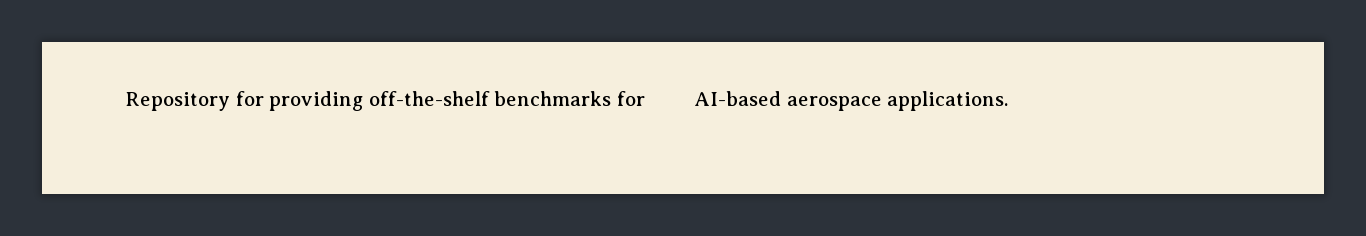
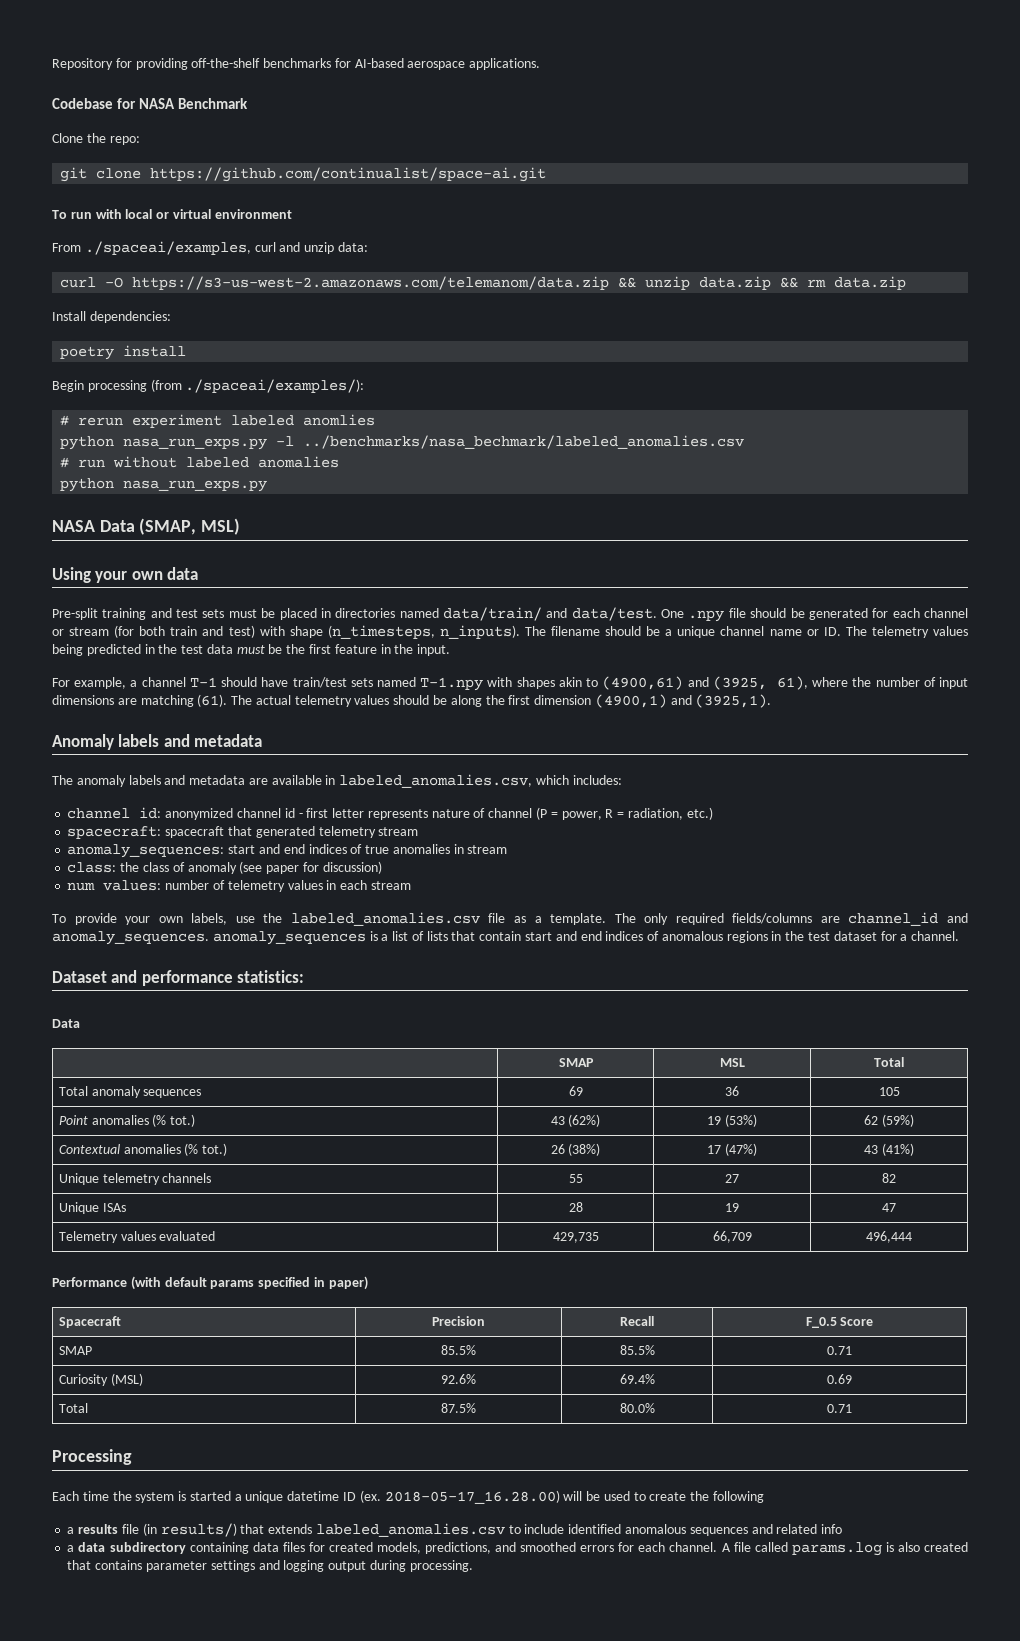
+ Codebase for NASA Benchmark
+ Clone the repo:
+ git clone https://github.com/continualist/space-ai.git
+ To run with local or virtual environment
+ From ./spaceai/examples, curl and unzip data:
+ curl -O https://s3-us-west-2.amazonaws.com/telemanom/data.zip && unzip data.zip && rm data.zip
+ Install dependencies:
+ poetry install
+ Begin processing (from ./spaceai/examples/):
+ # rerun experiment labeled anomlies
+ python nasa_run_exps.py -l ../benchmarks/nasa_bechmark/labeled_anomalies.csv
+ # run without labeled anomalies
+ python nasa_run_exps.py
+ NASA Data (SMAP, MSL)
+ Using your own data
+ Pre-split training and test sets must be placed in directories named data/train/ and data/test. One .npy file should be generated for each channel or stream (for both train and test) with shape (n_timesteps, n_inputs). The filename should be a unique channel name or ID. The telemetry values being predicted in the test data must be the first feature in the input.
+ For example, a channel T-1 should have train/test sets named T-1.npy with shapes akin to (4900,61) and (3925, 61), where the number of input dimensions are matching (61). The actual telemetry values should be along the first dimension (4900,1) and (3925,1).
+ Anomaly labels and metadata
+ The anomaly labels and metadata are available in labeled_anomalies.csv, which includes:
+ channel id: anonymized channel id - first letter represents nature of channel (P = power, R = radiation, etc.)
+ spacecraft: spacecraft that generated telemetry stream
+ anomaly_sequences: start and end indices of true anomalies in stream
+ class: the class of anomaly (see paper for discussion)
+ num values: number of telemetry values in each stream
+ To provide your own labels, use the labeled_anomalies.csv file as a template. The only required fields/columns are channel_id and anomaly_sequences. anomaly_sequences is a list of lists that contain start and end indices of anomalous regions in the test dataset for a channel.
+ Dataset and performance statistics:
+ Data
+ | SMAP | MSL | Total
+ Total anomaly sequences | 69 | 36 | 105
+ Point anomalies (% tot.) | 43 (62%) | 19 (53%) | 62 (59%)
+ Contextual anomalies (% tot.) | 26 (38%) | 17 (47%) | 43 (41%)
+ Unique telemetry channels | 55 | 27 | 82
+ Unique ISAs | 28 | 19 | 47
+ Telemetry values evaluated | 429,735 | 66,709 | 496,444
+ Performance (with default params specified in paper)
+ Spacecraft | Precision | Recall | F_0.5 Score
+ SMAP | 85.5% | 85.5% | 0.71
+ Curiosity (MSL) | 92.6% | 69.4% | 0.69
+ Total | 87.5% | 80.0% | 0.71
+ Processing
+ Each time the system is started a unique datetime ID (ex. 2018-05-17_16.28.00) will be used to create the following
+ a results file (in results/) that extends labeled_anomalies.csv to include identified anomalous sequences and related info
+ a data subdirectory containing data files for created models, predictions, and smoothed errors for each channel. A file called params.log is also created that contains parameter settings and logging output during processing.

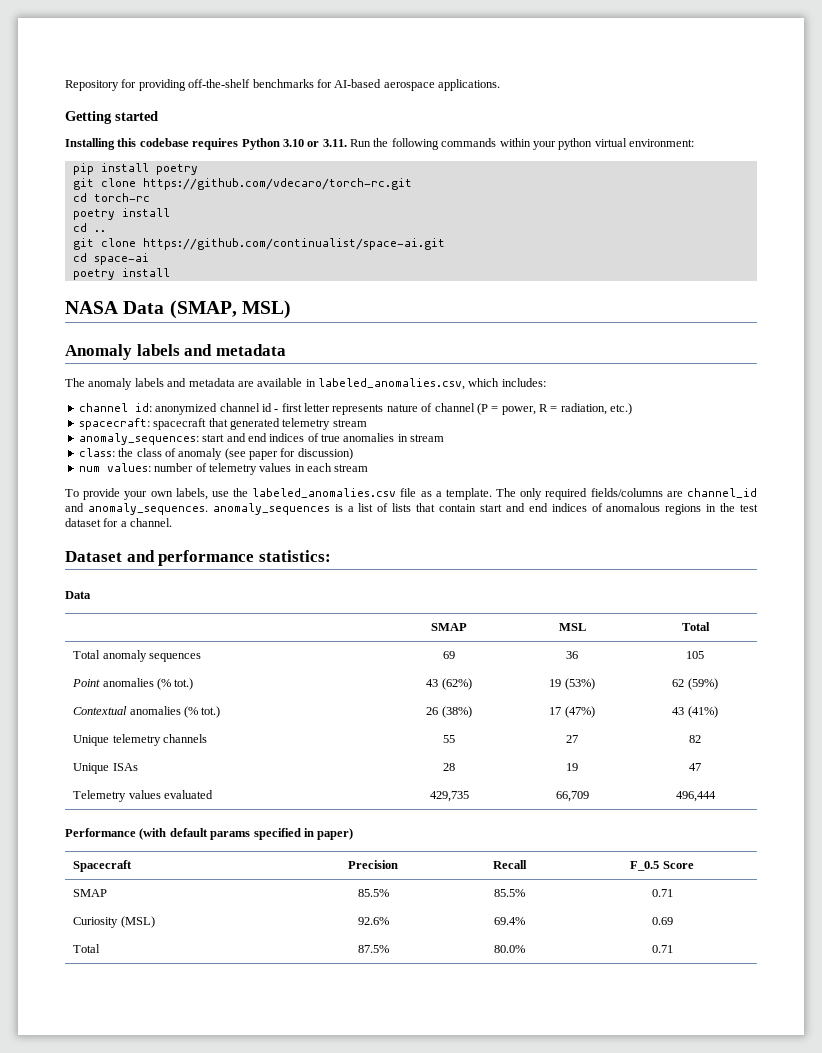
- Codebase for NASA Benchmark
- Clone the repo:
+ Getting started
+ Installing this codebase requires Python 3.10 or 3.11. Run the following commands within your python virtual environment:
+ pip install poetry
+ git clone https://github.com/vdecaro/torch-rc.git
+ cd torch-rc
+ poetry install
+ cd ..
  git clone https://github.com/continualist/space-ai.git
- To run with local or virtual environment
- From ./spaceai/examples, curl and unzip data:
- curl -O https://s3-us-west-2.amazonaws.com/telemanom/data.zip && unzip data.zip && rm data.zip
- Install dependencies:
+ cd space-ai
  poetry install
- Begin processing (from ./spaceai/examples/):
- # rerun experiment labeled anomlies
- python nasa_run_exps.py -l ../benchmarks/nasa_bechmark/labeled_anomalies.csv
- # run without labeled anomalies
- python nasa_run_exps.py
  NASA Data (SMAP, MSL)
- Using your own data
- Pre-split training and test sets must be placed in directories named data/train/ and data/test. One .npy file should be generated for each channel or stream (for both train and test) with shape (n_timesteps, n_inputs). The filename should be a unique channel name or ID. The telemetry values being predicted in the test data must be the first feature in the input.
- For example, a channel T-1 should have train/test sets named T-1.npy with shapes akin to (4900,61) and (3925, 61), where the number of input dimensions are matching (61). The actual telemetry values should be along the first dimension (4900,1) and (3925,1).
- Processing
- Each time the system is started a unique datetime ID (ex. 2018-05-17_16.28.00) will be used to create the following
- a results file (in results/) that extends labeled_anomalies.csv to include identified anomalous sequences and related info
- a data subdirectory containing data files for created models, predictions, and smoothed errors for each channel. A file called params.log is also created that contains parameter settings and logging output during processing.

